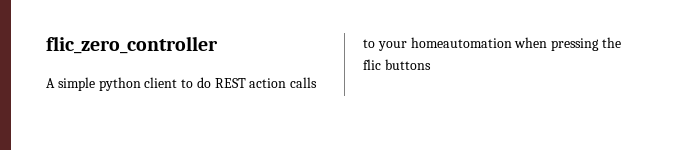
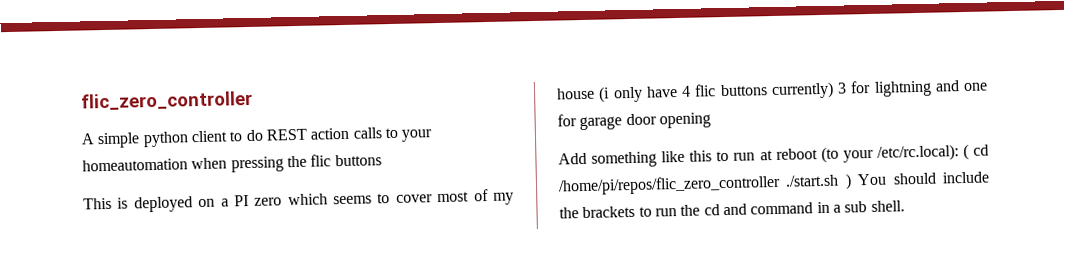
+ This is deployed on a PI zero which seems to cover most of my house (i only have 4 flic buttons currently) 3 for lightning and one for garage door opening
+ Add something like this to run at reboot (to your /etc/rc.local): ( cd /home/pi/repos/flic_zero_controller ./start.sh ) You should include the brackets to run the cd and command in a sub shell.

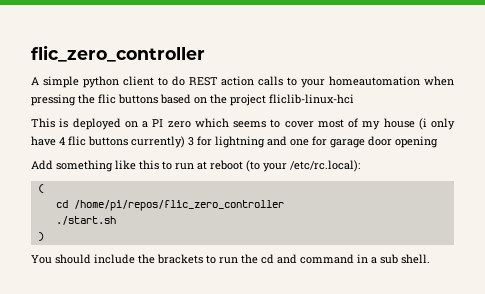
- A simple python client to do REST action calls to your homeautomation when pressing the flic buttons
+ A simple python client to do REST action calls to your homeautomation when pressing the flic buttons based on the project fliclib-linux-hci
- Add something like this to run at reboot (to your /etc/rc.local): ( cd /home/pi/repos/flic_zero_controller ./start.sh ) You should include the brackets to run the cd and command in a sub shell.
+ Add something like this to run at reboot (to your /etc/rc.local):
+ (
+ cd /home/pi/repos/flic_zero_controller
+ ./start.sh
+ )
+ You should include the brackets to run the cd and command in a sub shell.

